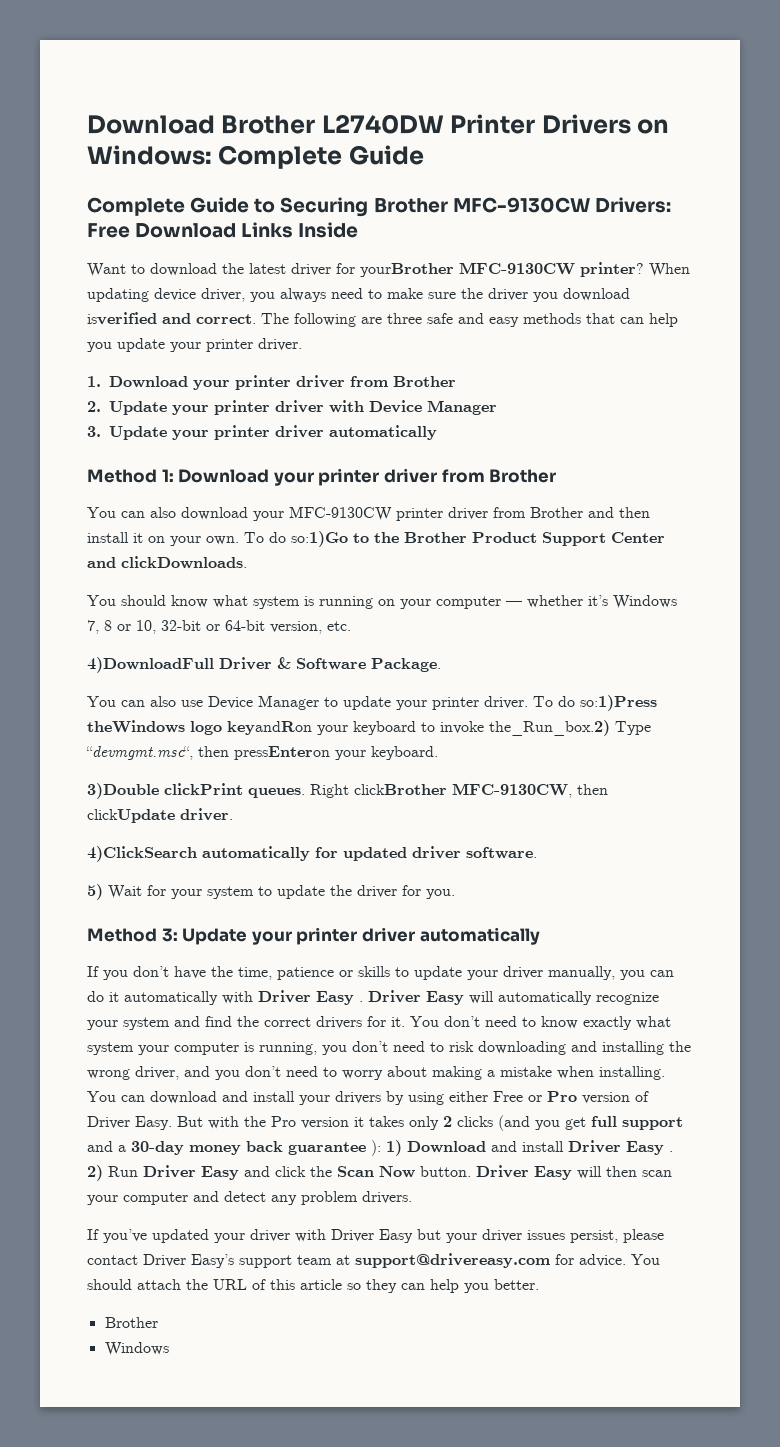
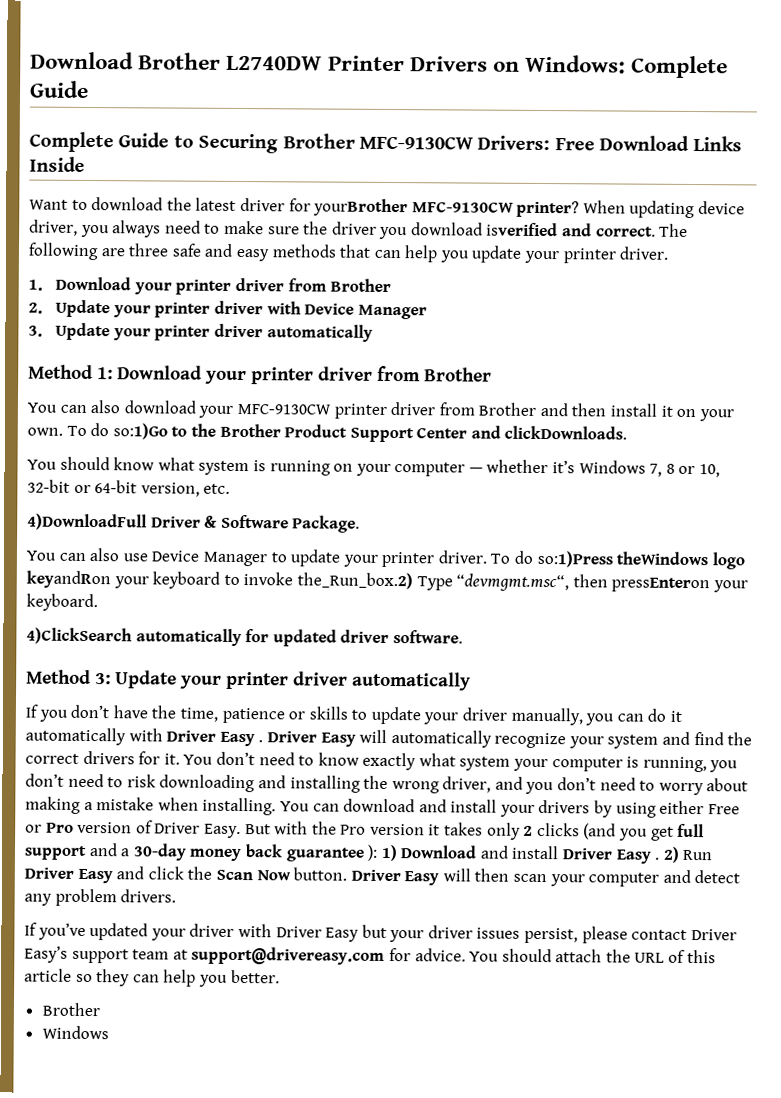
- 3)Double clickPrint queues. Right clickBrother MFC-9130CW, then clickUpdate driver.
- 5) Wait for your system to update the driver for you.

